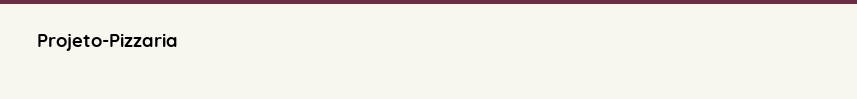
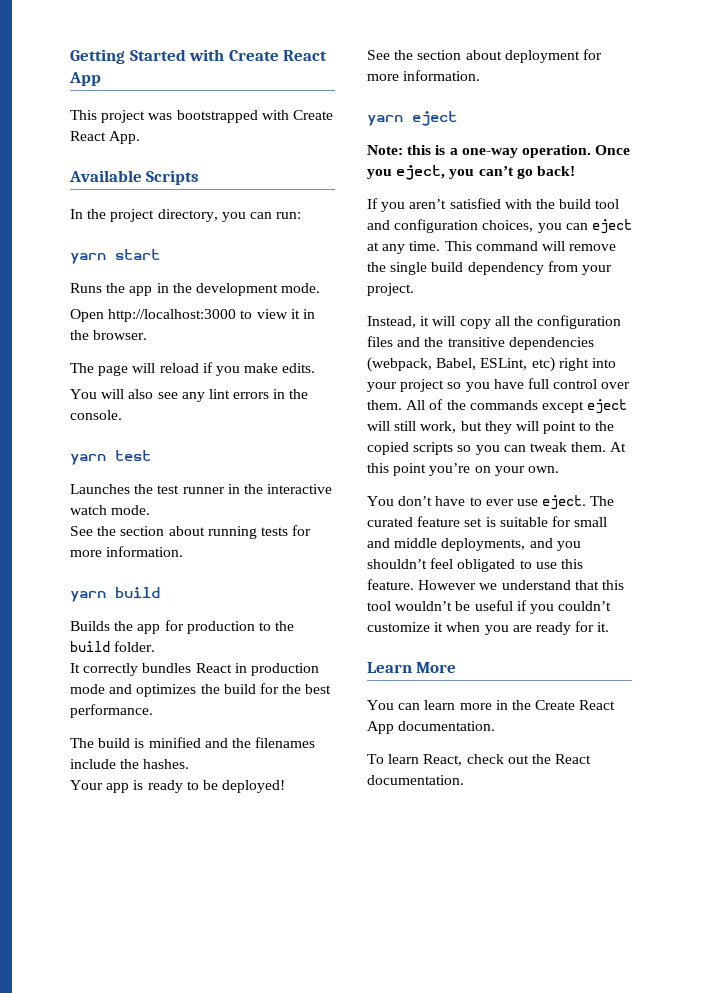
- Projeto-Pizzaria
+ Getting Started with Create React App
+ This project was bootstrapped with Create React App.
+ Available Scripts
+ In the project directory, you can run:
+ yarn start
+ Runs the app in the development mode.
+ Open http://localhost:3000 to view it in the browser.
+ The page will reload if you make edits.
+ You will also see any lint errors in the console.
+ yarn test
+ Launches the test runner in the interactive watch mode.
+ See the section about running tests for more information.
+ yarn build
+ Builds the app for production to the build folder.
+ It correctly bundles React in production mode and optimizes the build for the best performance.
+ The build is minified and the filenames include the hashes.
+ Your app is ready to be deployed!
+ See the section about deployment for more information.
+ yarn eject
+ Note: this is a one-way operation. Once you eject, you can’t go back!
+ If you aren’t satisfied with the build tool and configuration choices, you can eject at any time. This command will remove the single build dependency from your project.
+ Instead, it will copy all the configuration files and the transitive dependencies (webpack, Babel, ESLint, etc) right into your project so you have full control over them. All of the commands except eject will still work, but they will point to the copied scripts so you can tweak them. At this point you’re on your own.
+ You don’t have to ever use eject. The curated feature set is suitable for small and middle deployments, and you shouldn’t feel obligated to use this feature. However we understand that this tool wouldn’t be useful if you couldn’t customize it when you are ready for it.
+ Learn More
+ You can learn more in the Create React App documentation.
+ To learn React, check out the React documentation.

